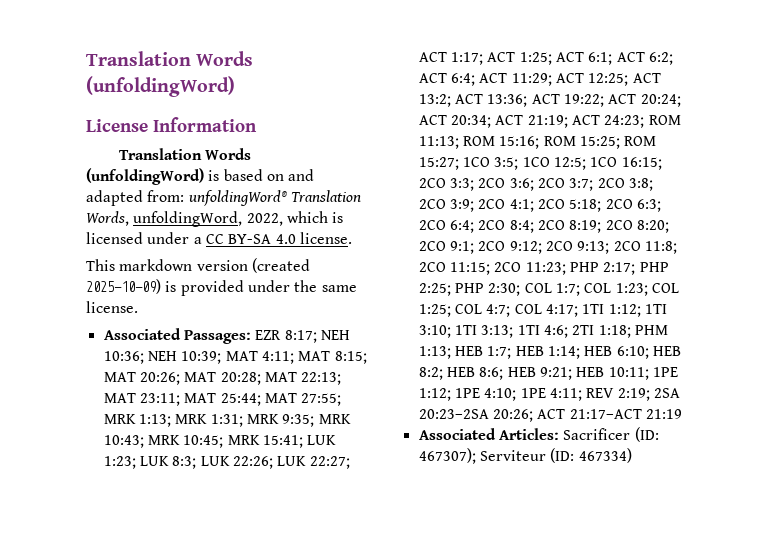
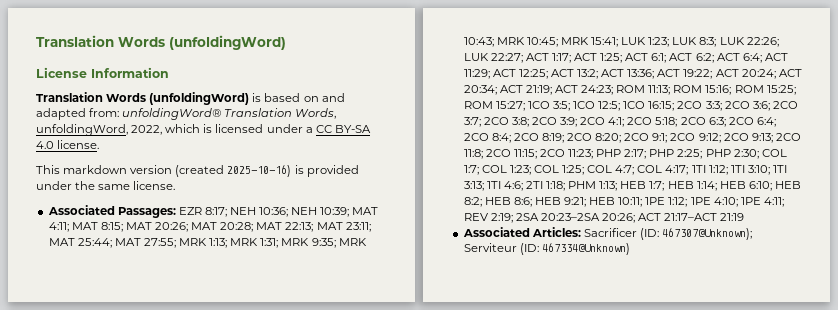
- This markdown version (created 2025-10-09) is provided under the same license.
+ This markdown version (created 2025-10-16) is provided under the same license.
- Associated Articles: Sacrificer (ID: 467307); Serviteur (ID: 467334)
+ Associated Articles: Sacrificer (ID: 467307@Unknown); Serviteur (ID: 467334@Unknown)

